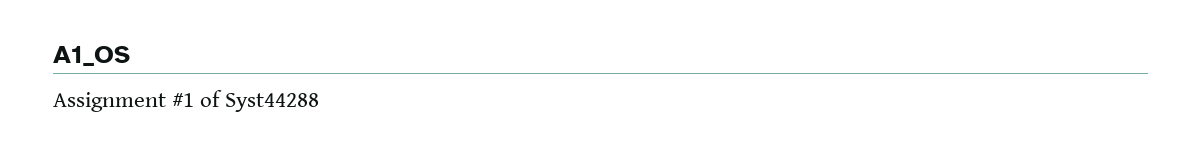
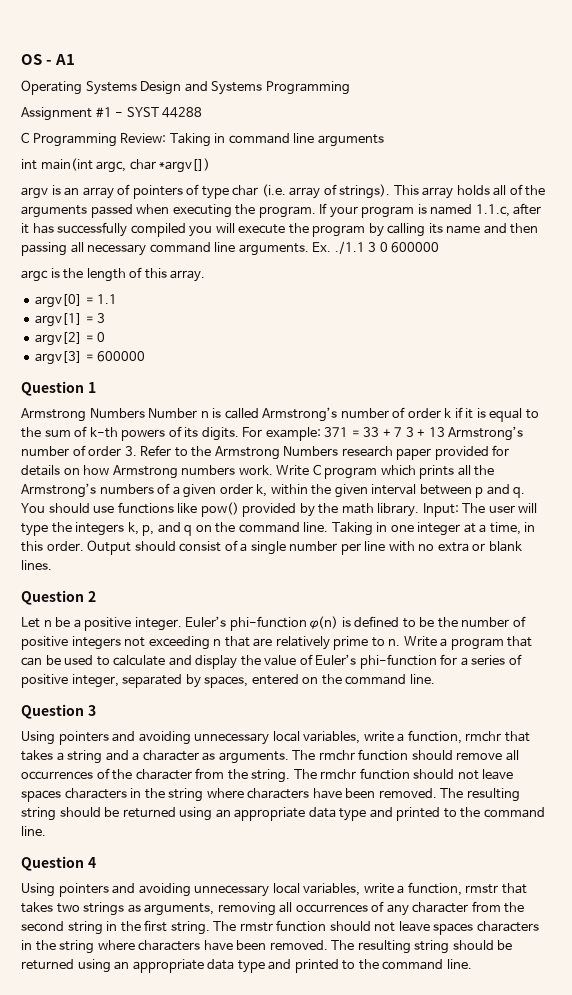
- A1_OS
- Assignment #1 of Syst44288
+ OS - A1
+ Operating Systems Design and Systems Programming
+ Assignment #1 - SYST 44288
+ C Programming Review: Taking in command line arguments
+ int main(int argc, char *argv[])
+ argv is an array of pointers of type char (i.e. array of strings). This array holds all of the arguments passed when executing the program. If your program is named 1.1.c, after it has successfully compiled you will execute the program by calling its name and then passing all necessary command line arguments. Ex. ./1.1 3 0 600000
+ argc is the length of this array.
+ argv[0] = 1.1
+ argv[1] = 3
+ argv[2] = 0
+ argv[3] = 600000
+ Question 1
+ Armstrong Numbers Number n is called Armstrong’s number of order k if it is equal to the sum of k-th powers of its digits. For example: 371 = 33 + 7 3 + 13 Armstrong’s number of order 3. Refer to the Armstrong Numbers research paper provided for details on how Armstrong numbers work. Write C program which prints all the Armstrong’s numbers of a given order k, within the given interval between p and q. You should use functions like pow() provided by the math library. Input: The user will type the integers k, p, and q on the command line. Taking in one integer at a time, in this order. Output should consist of a single number per line with no extra or blank lines.
+ Question 2
+ Let n be a positive integer. Euler’s phi-function φ(n) is defined to be the number of positive integers not exceeding n that are relatively prime to n. Write a program that can be used to calculate and display the value of Euler’s phi-function for a series of positive integer, separated by spaces, entered on the command line.
+ Question 3
+ Using pointers and avoiding unnecessary local variables, write a function, rmchr that takes a string and a character as arguments. The rmchr function should remove all occurrences of the character from the string. The rmchr function should not leave spaces characters in the string where characters have been removed. The resulting string should be returned using an appropriate data type and printed to the command line.
+ Question 4
+ Using pointers and avoiding unnecessary local variables, write a function, rmstr that takes two strings as arguments, removing all occurrences of any character from the second string in the first string. The rmstr function should not leave spaces characters in the string where characters have been removed. The resulting string should be returned using an appropriate data type and printed to the command line.

